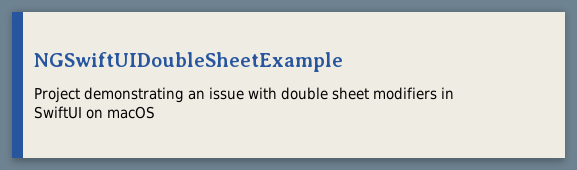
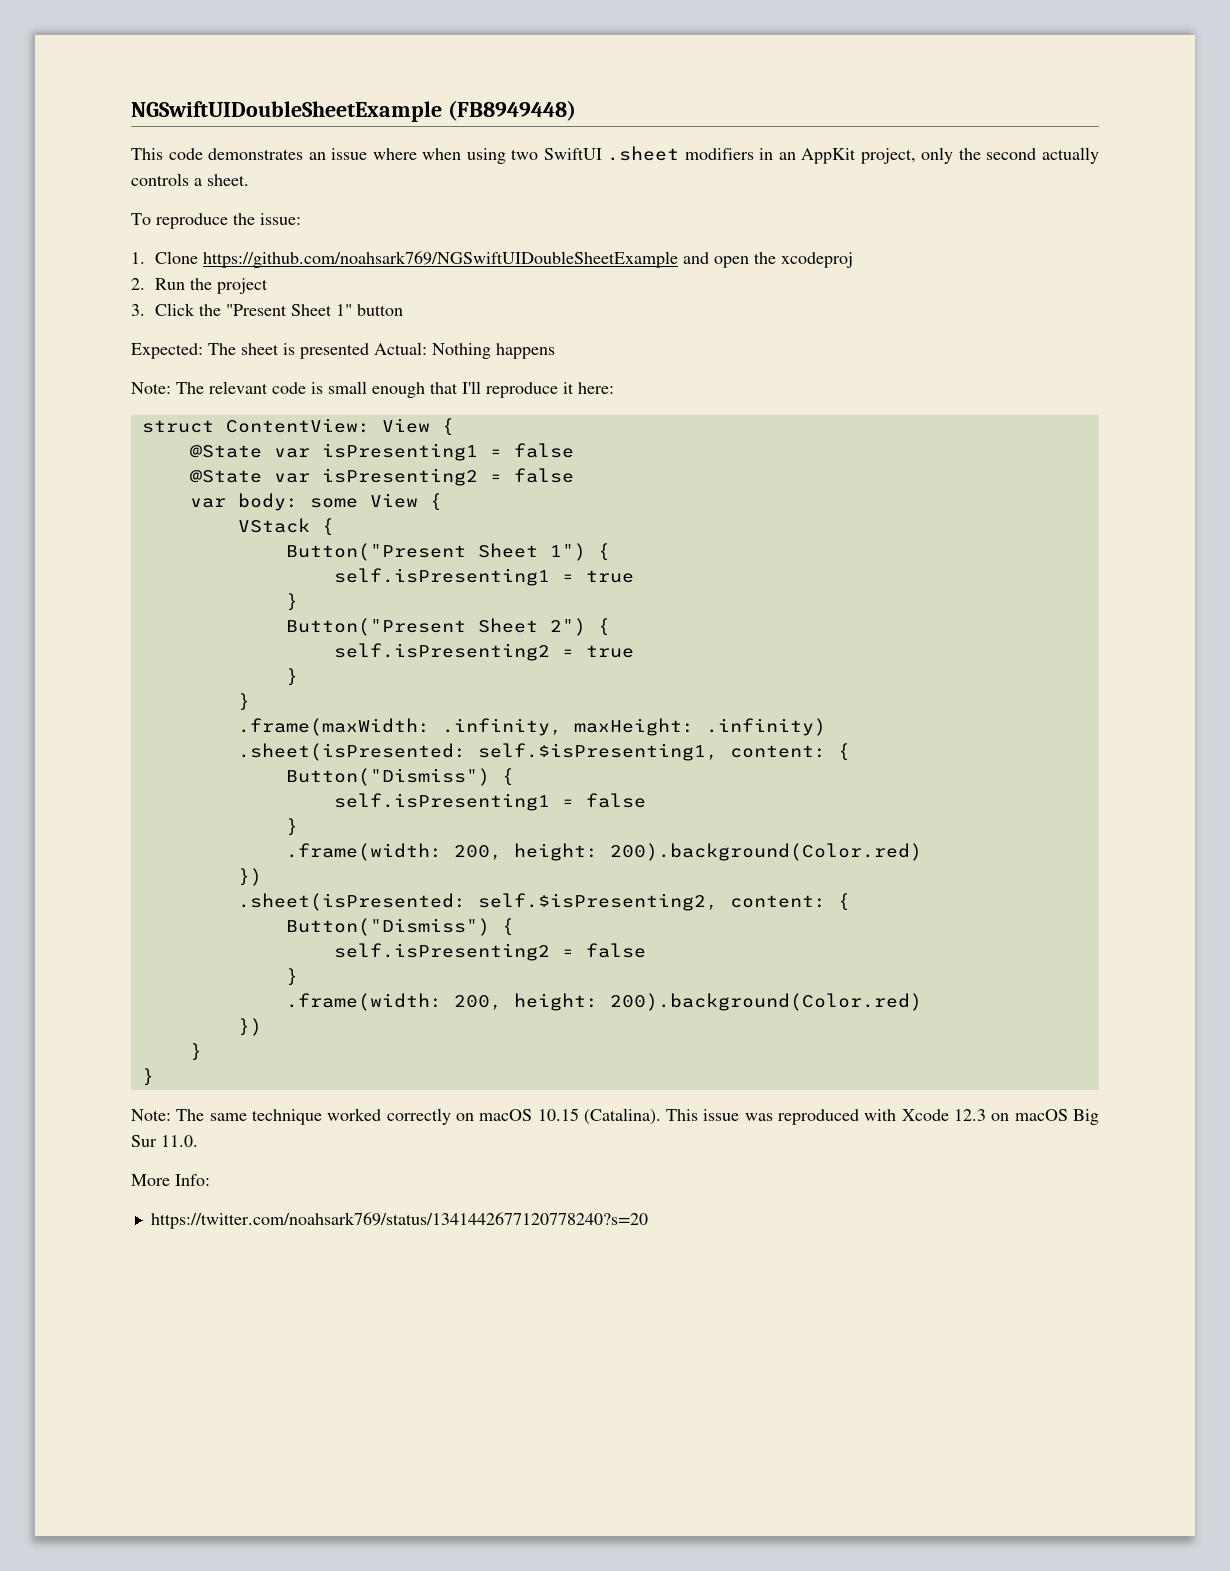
- NGSwiftUIDoubleSheetExample
- Project demonstrating an issue with double sheet modifiers in SwiftUI on macOS
+ NGSwiftUIDoubleSheetExample (FB8949448)
+ This code demonstrates an issue where when using two SwiftUI .sheet modifiers in an AppKit project, only the second actually controls a sheet.
+ To reproduce the issue:
+ 1. Clone https://github.com/noahsark769/NGSwiftUIDoubleSheetExample and open the xcodeproj
+ 2. Run the project
+ 3. Click the "Present Sheet 1" button
+ Expected: The sheet is presented Actual: Nothing happens
+ Note: The relevant code is small enough that I'll reproduce it here:
+ struct ContentView: View {
+ @State var isPresenting1 = false
+ @State var isPresenting2 = false
+ var body: some View {
+ VStack {
+ Button("Present Sheet 1") {
+ self.isPresenting1 = true
+ }
+ Button("Present Sheet 2") {
+ self.isPresenting2 = true
+ }
+ }
+ .frame(maxWidth: .infinity, maxHeight: .infinity)
+ .sheet(isPresented: self.$isPresenting1, content: {
+ Button("Dismiss") {
+ self.isPresenting1 = false
+ }
+ .frame(width: 200, height: 200).background(Color.red)
+ })
+ .sheet(isPresented: self.$isPresenting2, content: {
+ Button("Dismiss") {
+ self.isPresenting2 = false
+ }
+ .frame(width: 200, height: 200).background(Color.red)
+ })
+ }
+ }
+ Note: The same technique worked correctly on macOS 10.15 (Catalina). This issue was reproduced with Xcode 12.3 on macOS Big Sur 11.0.
+ More Info:
+ https://twitter.com/noahsark769/status/1341442677120778240?s=20

